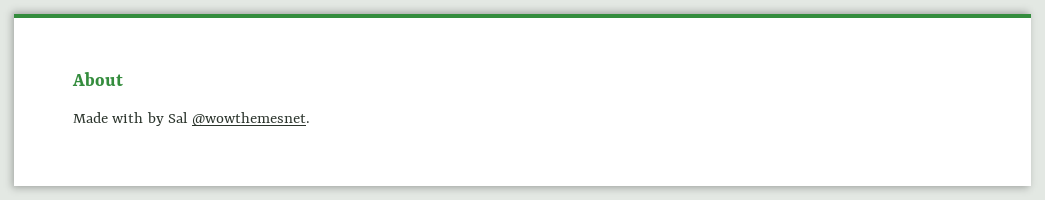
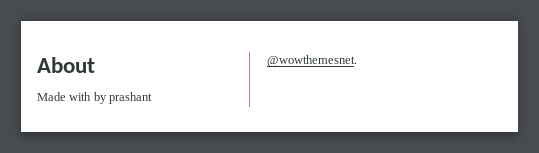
- Made with by Sal @wowthemesnet.
+ Made with by prashant @wowthemesnet.

